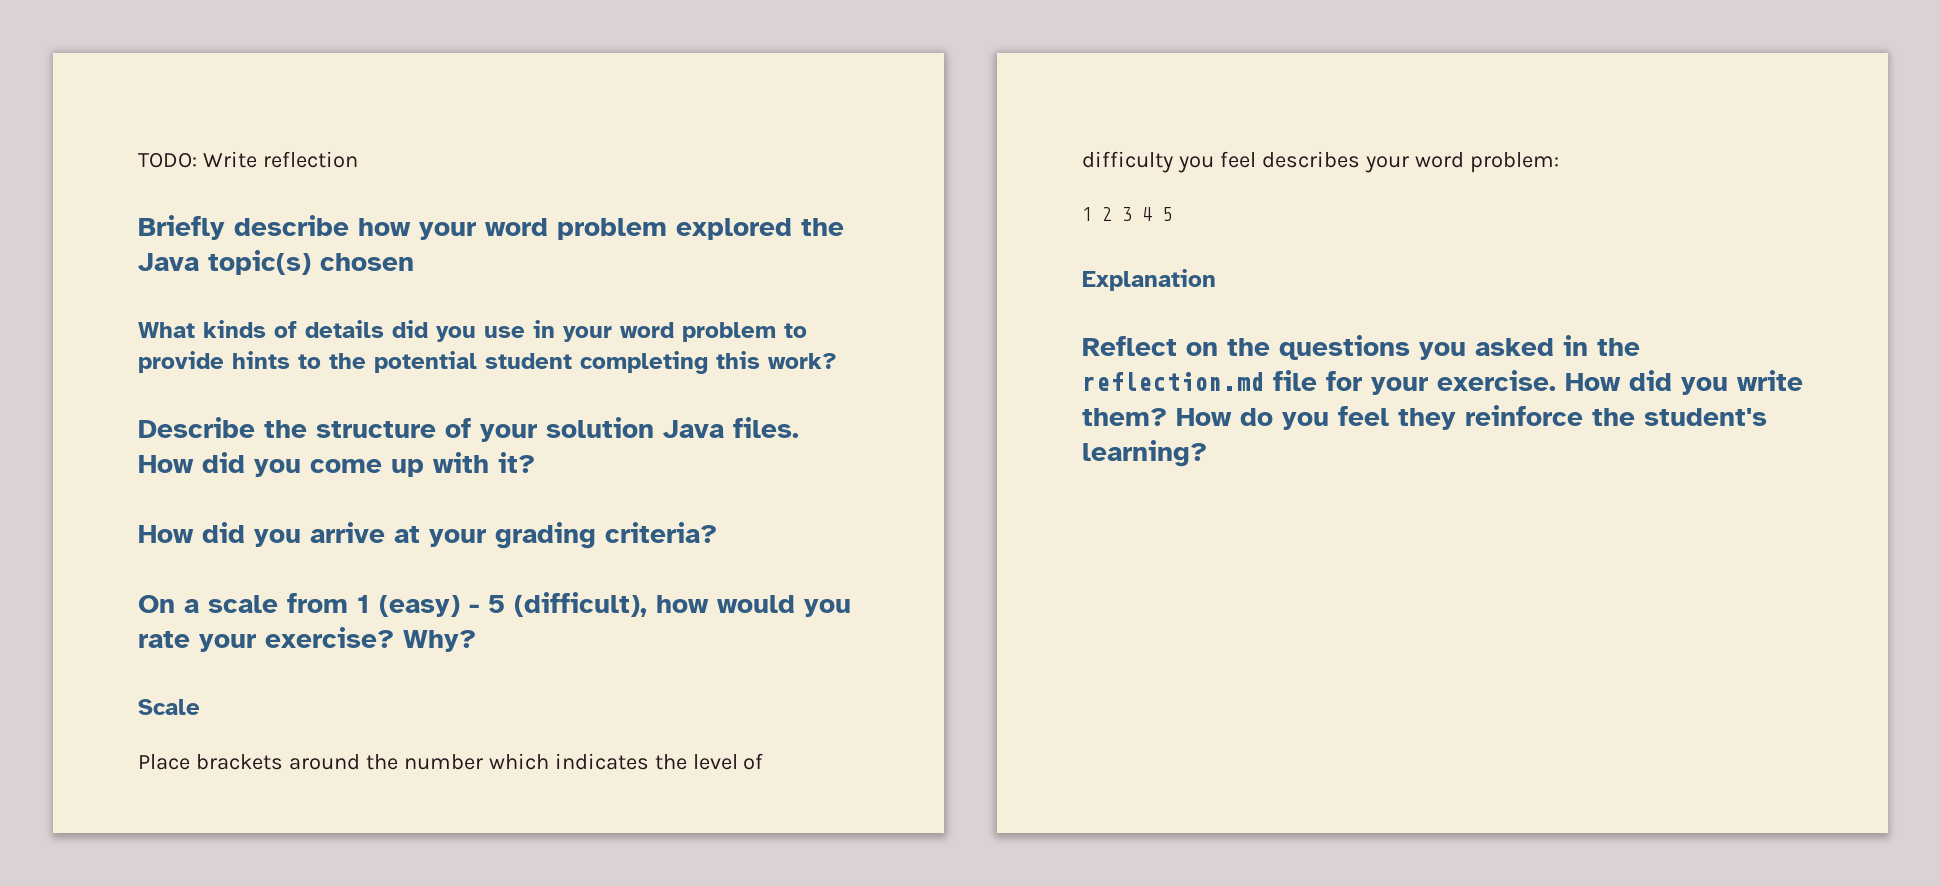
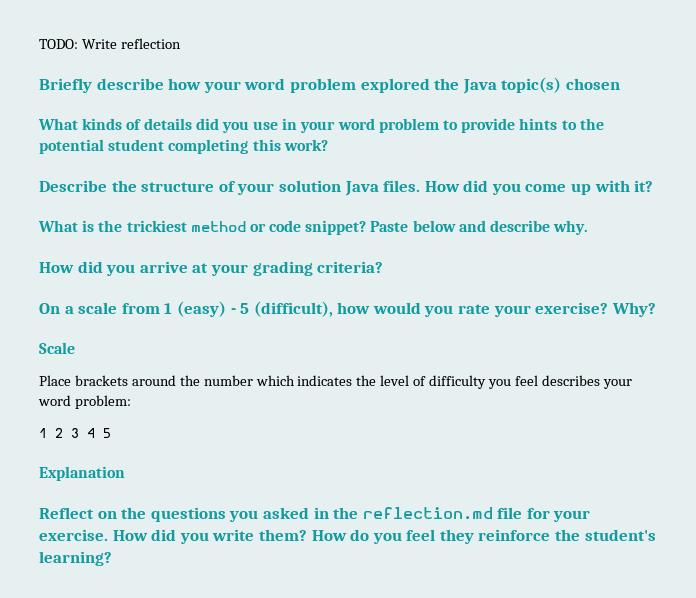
+ What is the trickiest method or code snippet? Paste below and describe why.

